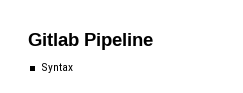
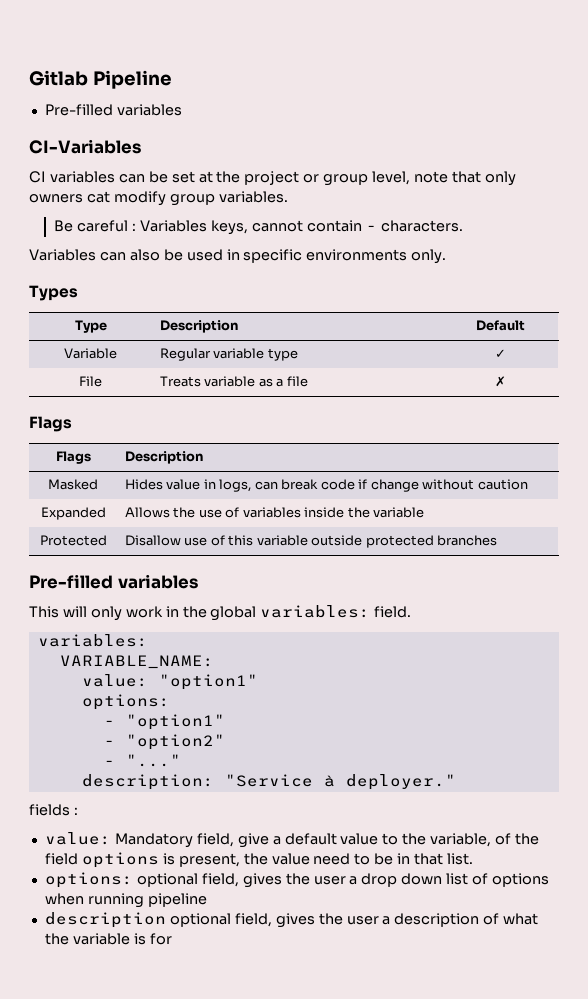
  Gitlab Pipeline
- Syntax
+ Pre-filled variables
+ CI-Variables
+ CI variables can be set at the project or group level, note that only owners cat modify group variables.
+ Be careful : Variables keys, cannot contain - characters.
+ Variables can also be used in specific environments only.
+ Types
+ Type | Description | Default
+ Variable | Regular variable type | ✓
+ File | Treats variable as a file | ✗
+ Flags
+ Flags | Description
+ Masked | Hides value in logs, can break code if change without caution
+ Expanded | Allows the use of variables inside the variable
+ Protected | Disallow use of this variable outside protected branches
+ Pre-filled variables
+ This will only work in the global variables: field.
+ variables:
+ VARIABLE_NAME:
+ value: "option1"
+ options:
+ - "option1"
+ - "option2"
+ - "..."
+ description: "Service à deployer."
+ fields :
+ value: Mandatory field, give a default value to the variable, of the field options is present, the value need to be in that list.
+ options: optional field, gives the user a drop down list of options when running pipeline
+ description optional field, gives the user a description of what the variable is for

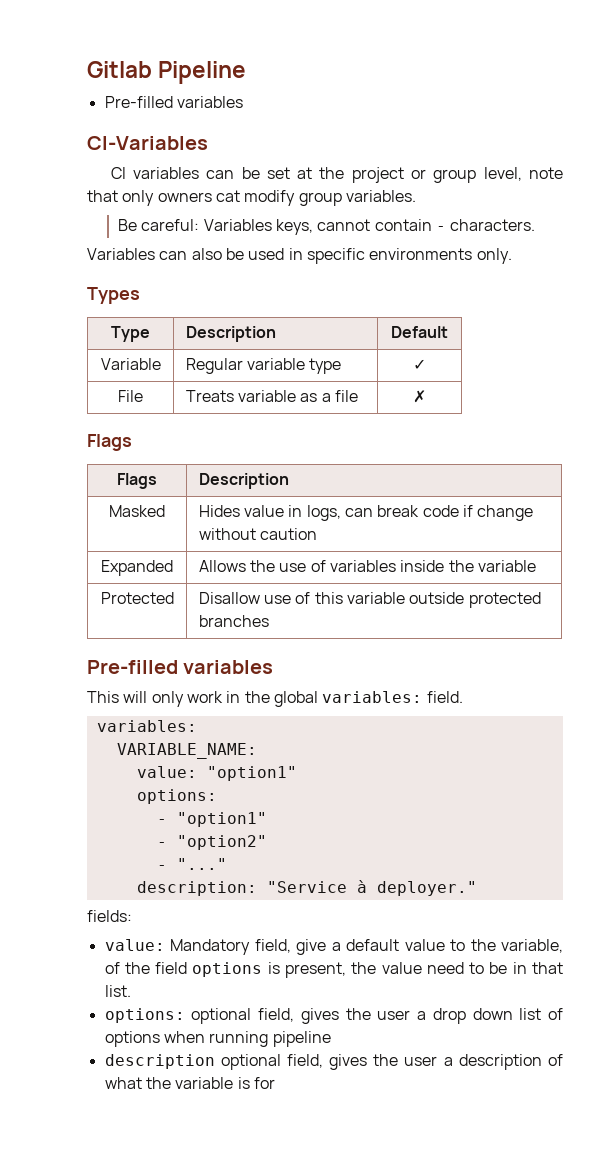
- Be careful : Variables keys, cannot contain - characters.
+ Be careful: Variables keys, cannot contain - characters.
- fields :
+ fields:

